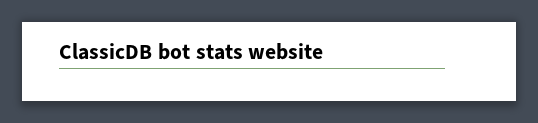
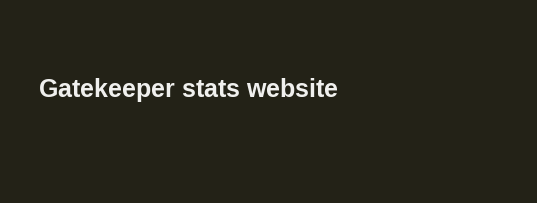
- ClassicDB bot stats website
+ Gatekeeper stats website

